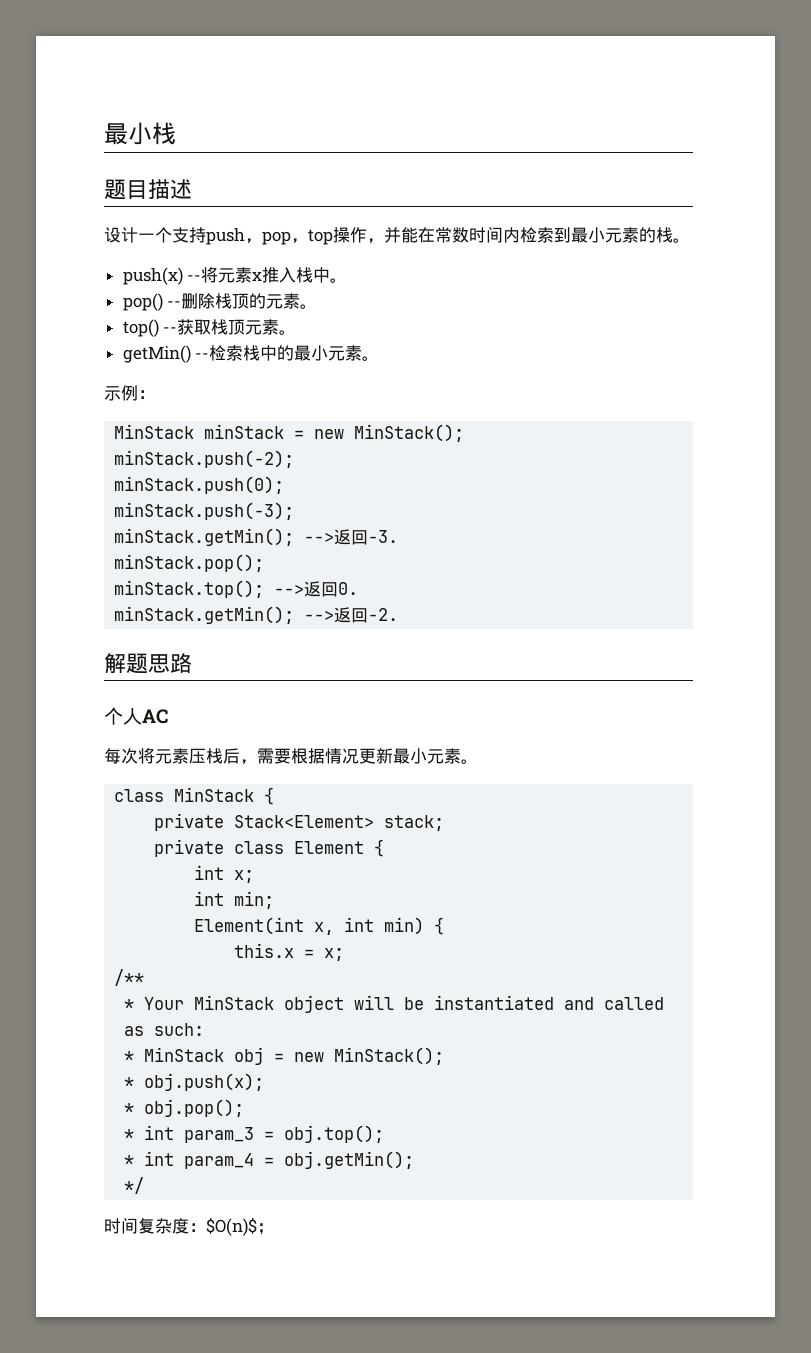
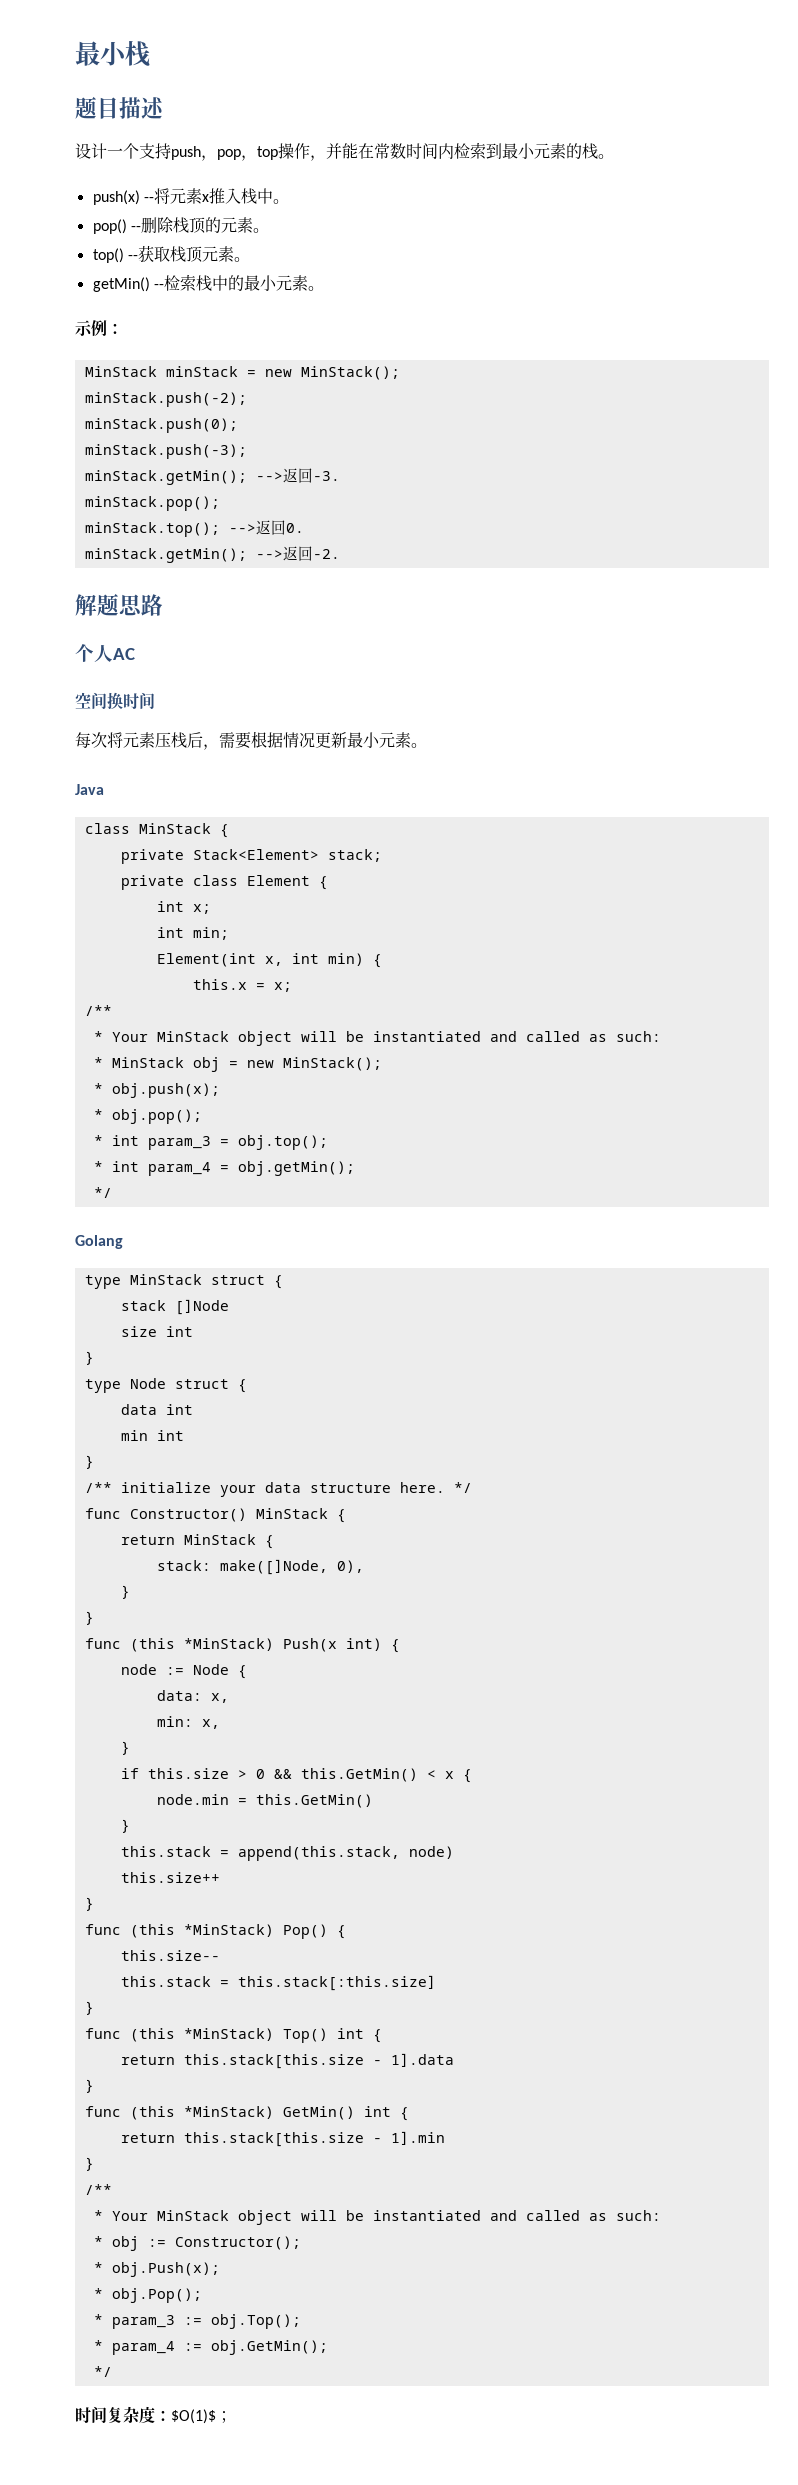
+ 空间换时间
+ Java
+ Golang
+ type MinStack struct {
+ stack []Node
+ size int
+ }
+ type Node struct {
+ data int
+ min int
+ }
+ /** initialize your data structure here. */
+ func Constructor() MinStack {
+ return MinStack {
+ stack: make([]Node, 0),
+ }
+ }
+ func (this *MinStack) Push(x int) {
+ node := Node {
+ data: x,
+ min: x,
+ }
+ if this.size > 0 && this.GetMin() < x {
+ node.min = this.GetMin()
+ }
+ this.stack = append(this.stack, node)
+ this.size++
+ }
+ func (this *MinStack) Pop() {
+ this.size--
+ this.stack = this.stack[:this.size]
+ }
+ func (this *MinStack) Top() int {
+ return this.stack[this.size - 1].data
+ }
+ func (this *MinStack) GetMin() int {
+ return this.stack[this.size - 1].min
+ }
+ /**
+ * Your MinStack object will be instantiated and called as such:
+ * obj := Constructor();
+ * obj.Push(x);
+ * obj.Pop();
+ * param_3 := obj.Top();
+ * param_4 := obj.GetMin();
+ */
- 时间复杂度：$O(n)$；
+ 时间复杂度：$O(1)$；

